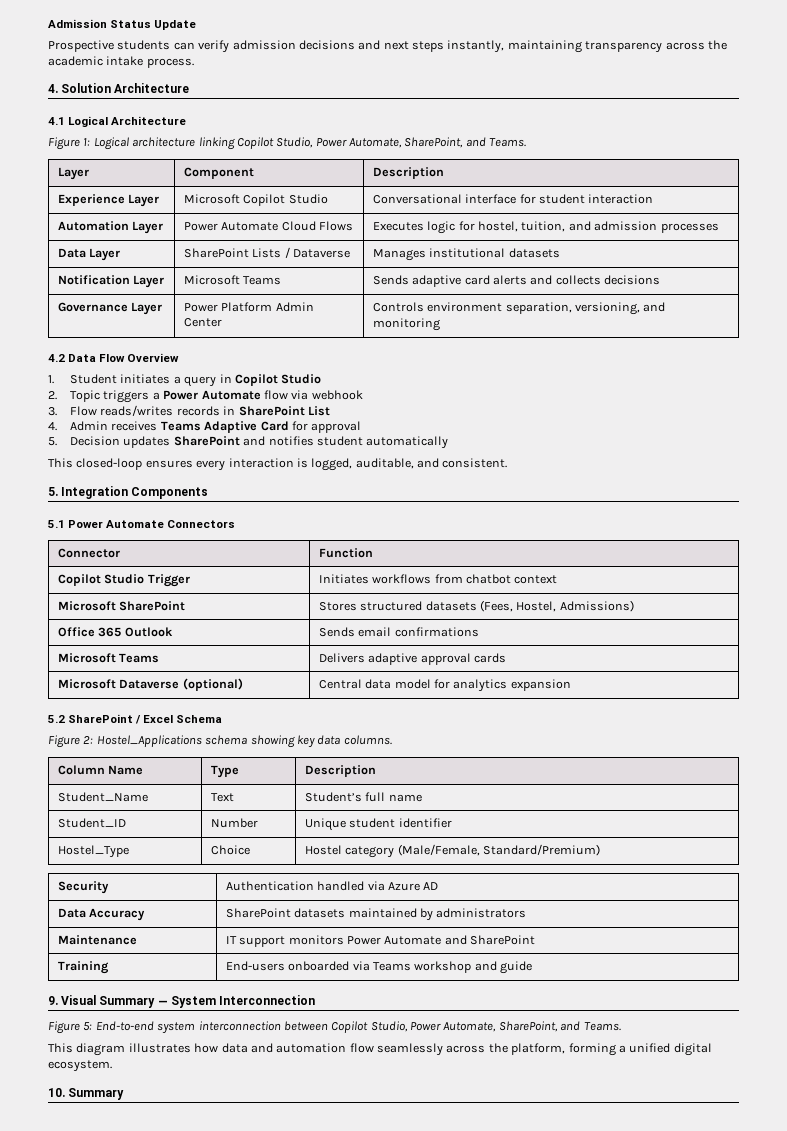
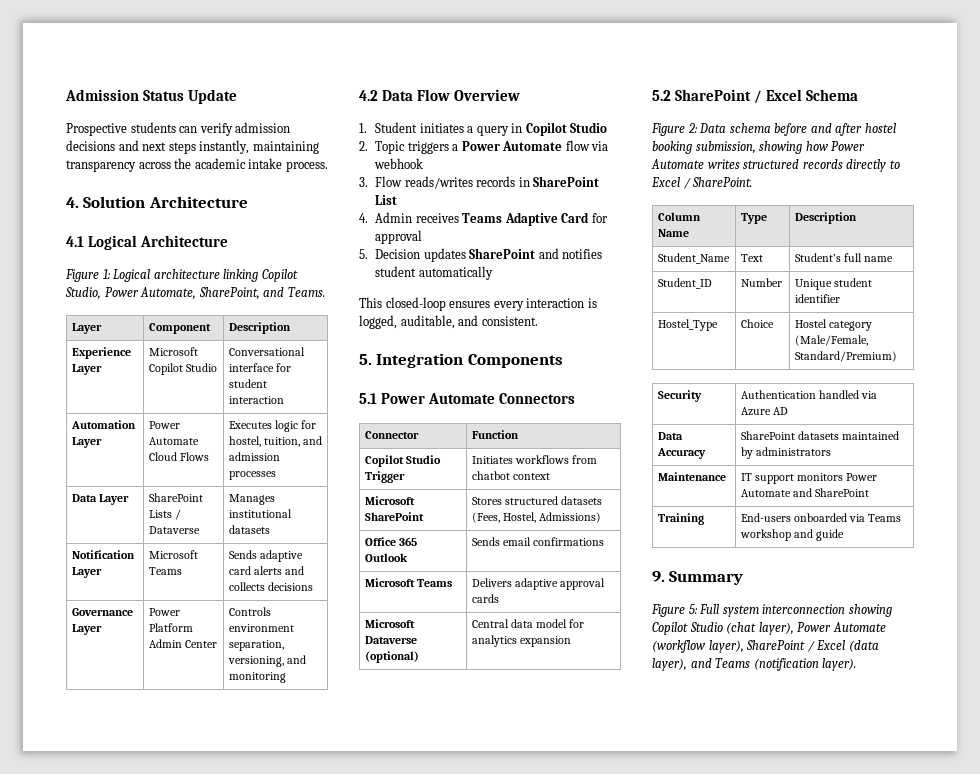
- Figure 2: Hostel_Applications schema showing key data columns.
+ Figure 2: Data schema before and after hostel booking submission, showing how Power Automate writes structured records directly to Excel / SharePoint.
- 9. Visual Summary — System Interconnection
+ 9. Summary
- Figure 5: End-to-end system interconnection between Copilot Studio, Power Automate, SharePoint, and Teams.
- This diagram illustrates how data and automation flow seamlessly across the platform, forming a unified digital ecosystem.
- 10. Summary
+ Figure 5: Full system interconnection showing Copilot Studio (chat layer), Power Automate (workflow layer), SharePoint / Excel (data layer), and Teams (notification layer).

